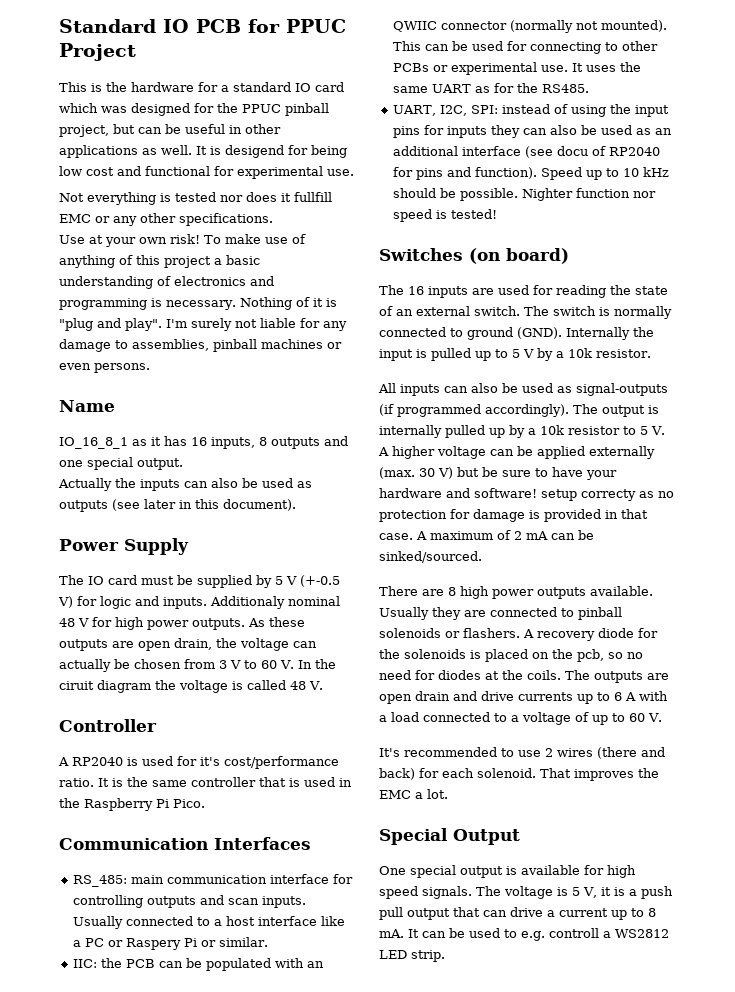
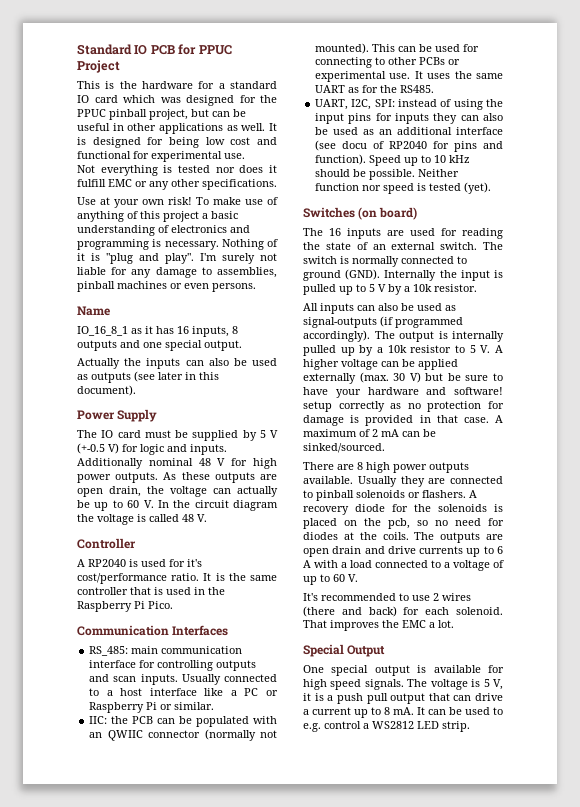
- It is desigend for being low cost and functional for experimental use.
+ It is designed for being low cost and functional for experimental use.
- Not everything is tested nor does it fullfill EMC or any other specifications.
+ Not everything is tested nor does it fulfill EMC or any other specifications.
- Additionaly nominal 48 V for high power outputs.
+ Additionally nominal 48 V for high power outputs.
- As these outputs are open drain, the voltage can actually be chosen from 3 V to 60 V. In the ciruit diagram the voltage is called 48 V.
+ As these outputs are open drain, the voltage can actually be up to 60 V. In the circuit diagram the voltage is called 48 V.
- Usually connected to a host interface like a PC or Raspery Pi or similar.
+ Usually connected to a host interface like a PC or Raspberry Pi or similar.
- Nighter function nor speed is tested!
+ Neither function nor speed is tested (yet).
- The output is internally pulled up by a 10k resistor to 5 V. A higher voltage can be applied externally (max. 30 V) but be sure to have your hardware and software! setup correcty as no protection for damage is provided in that case.
+ The output is internally pulled up by a 10k resistor to 5 V. A higher voltage can be applied externally (max. 30 V) but be sure to have your hardware and software! setup correctly as no protection for damage is provided in that case.
- It can be used to e.g. controll a WS2812 LED strip.
+ It can be used to e.g. control a WS2812 LED strip.

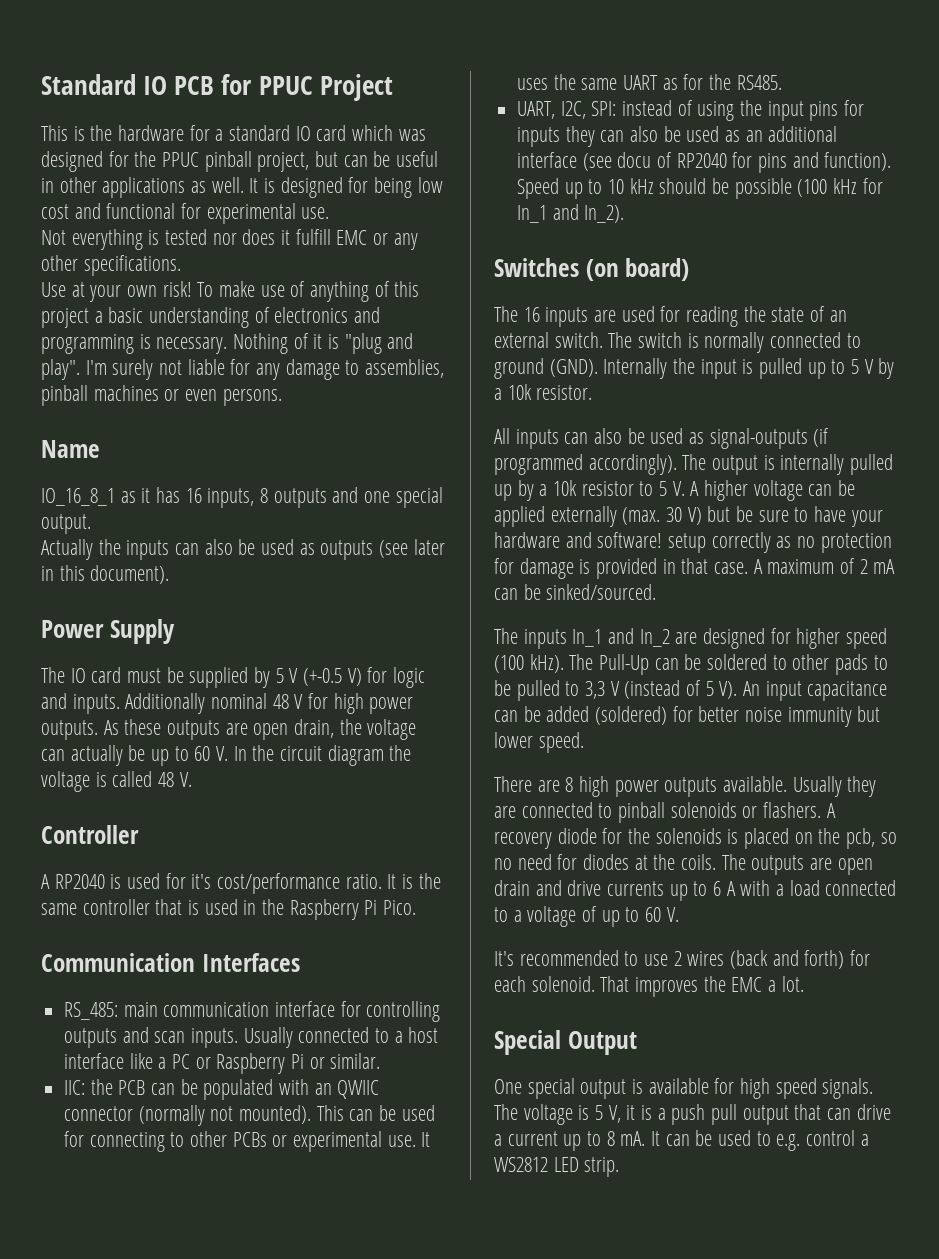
- Speed up to 10 kHz should be possible. Neither function nor speed is tested (yet).
+ Speed up to 10 kHz should be possible (100 kHz for In_1 and In_2).
+ The inputs In_1 and In_2 are designed for higher speed (100 kHz). The Pull-Up can be soldered to other pads to be pulled to 3,3 V (instead of 5 V). An input capacitance can be added (soldered) for better noise immunity but lower speed.
- It's recommended to use 2 wires (there and back) for each solenoid.
+ It's recommended to use 2 wires (back and forth) for each solenoid.

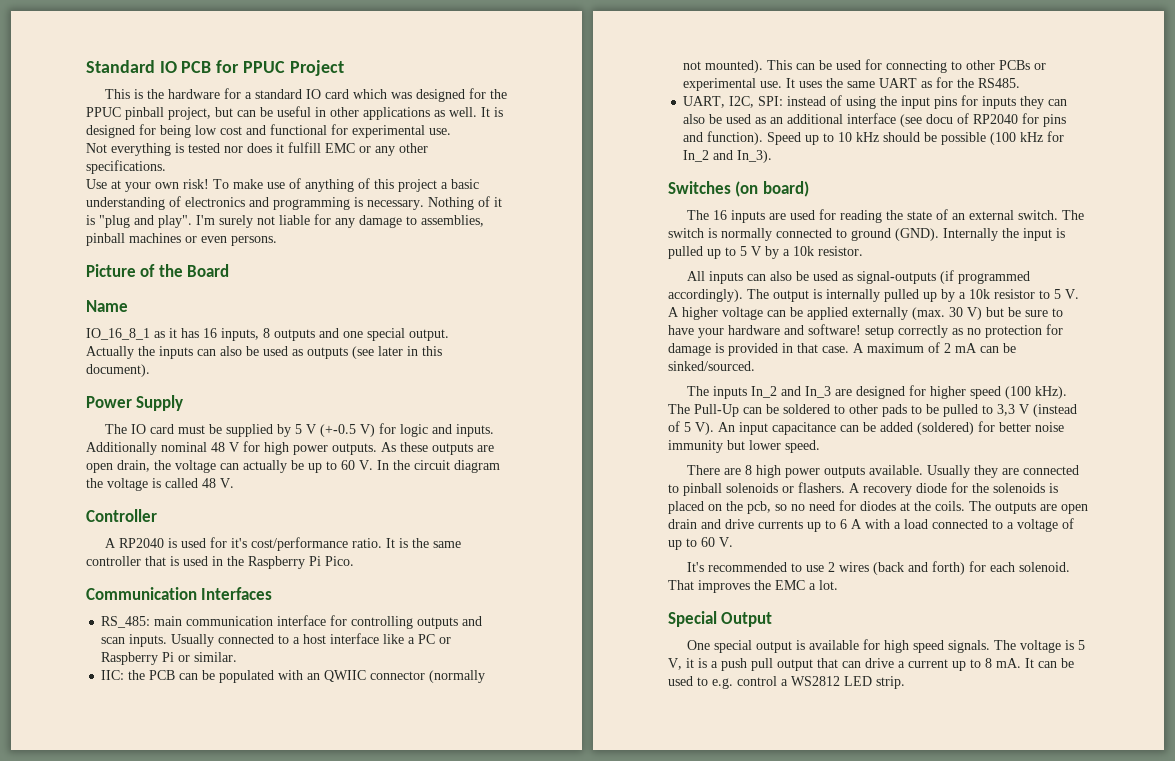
+ Picture of the Board
- Speed up to 10 kHz should be possible (100 kHz for In_1 and In_2).
+ Speed up to 10 kHz should be possible (100 kHz for In_2 and In_3).
- The inputs In_1 and In_2 are designed for higher speed (100 kHz).
+ The inputs In_2 and In_3 are designed for higher speed (100 kHz).

